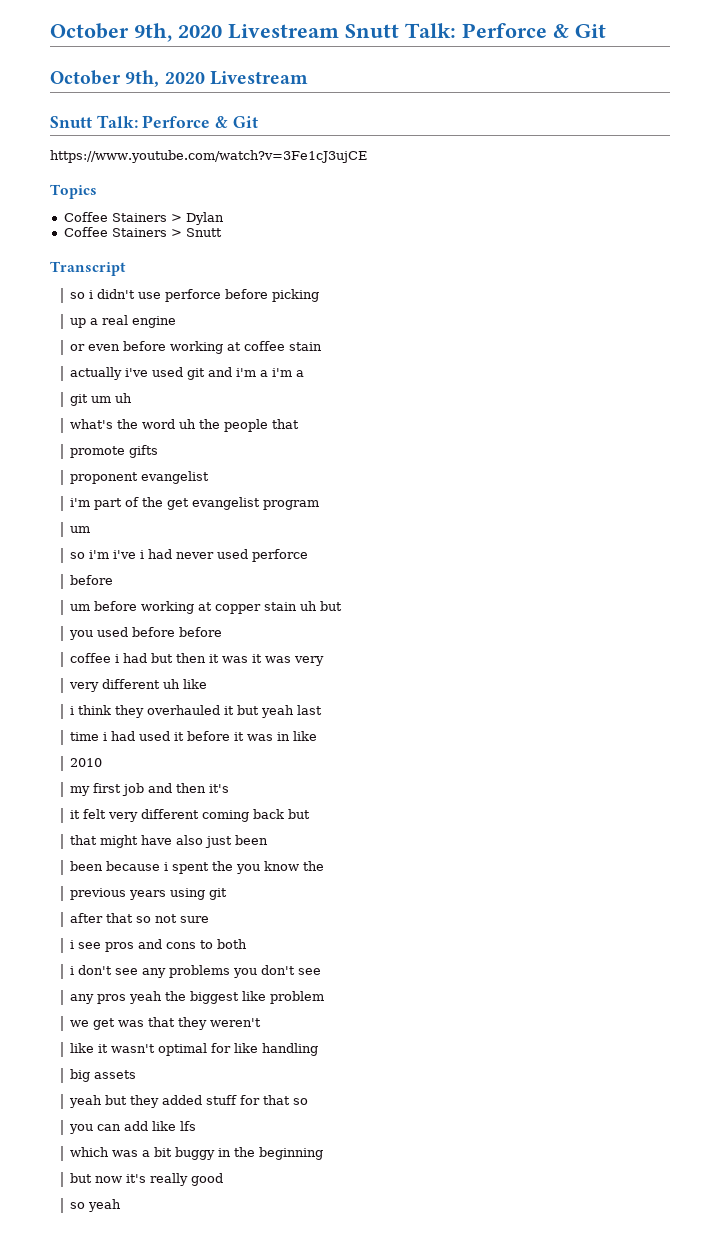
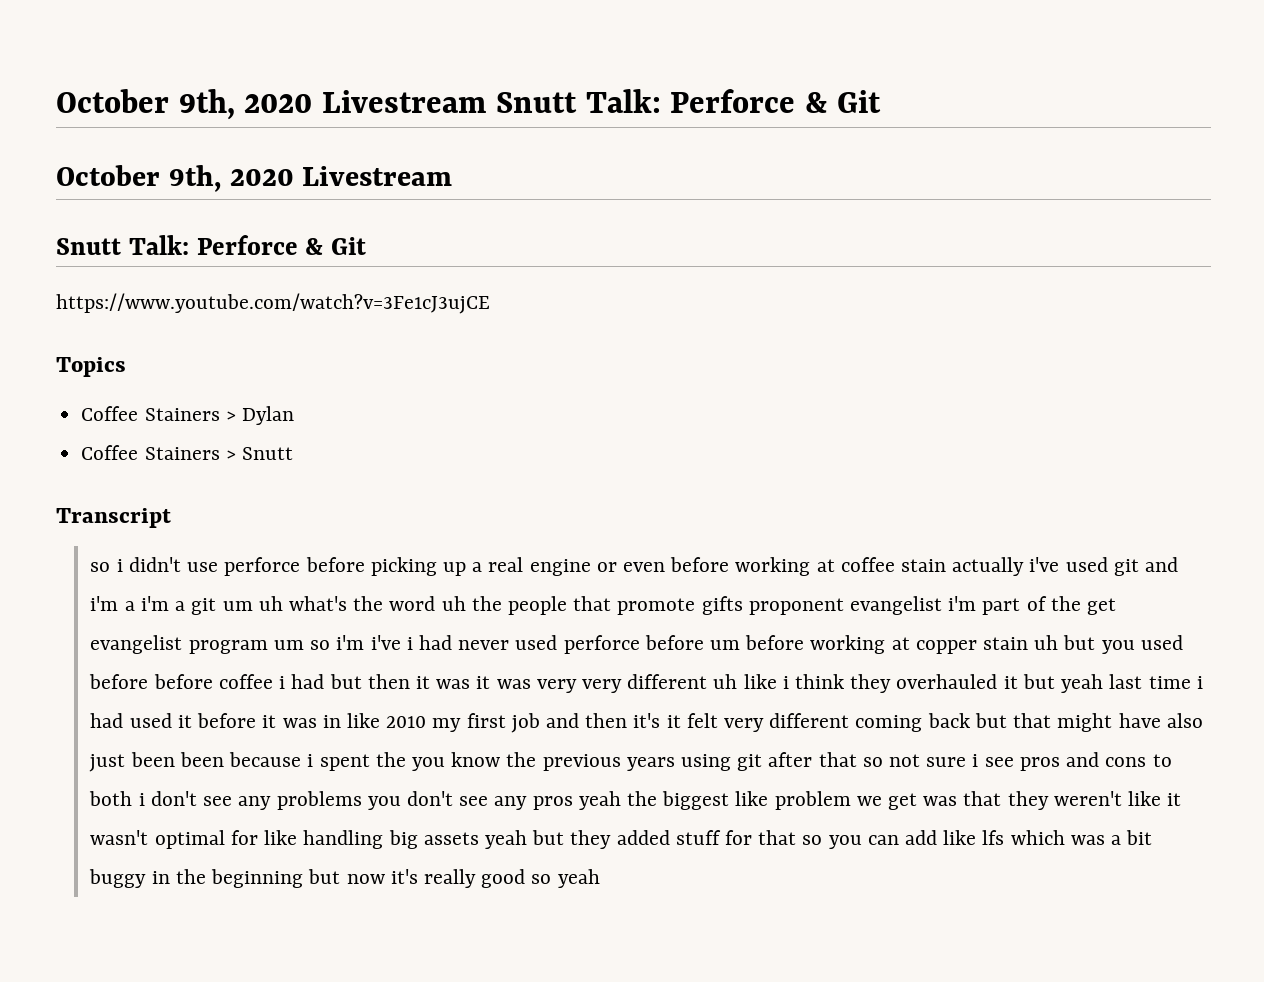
- so i didn't use perforce before picking
- up a real engine
- or even before working at coffee stain
- actually i've used git and i'm a i'm a
- git um uh
- what's the word uh the people that
- promote gifts
- proponent evangelist
- i'm part of the get evangelist program
- um
- so i'm i've i had never used perforce
- before
- um before working at copper stain uh but
- you used before before
- coffee i had but then it was it was very
- very different uh like
- i think they overhauled it but yeah last
- time i had used it before it was in like
- 2010
- my first job and then it's
- it felt very different coming back but
- that might have also just been
- been because i spent the you know the
- previous years using git
- after that so not sure
- i see pros and cons to both
- i don't see any problems you don't see
- any pros yeah the biggest like problem
- we get was that they weren't
- like it wasn't optimal for like handling
- big assets
- yeah but they added stuff for that so
- you can add like lfs
- which was a bit buggy in the beginning
- but now it's really good
- so yeah
+ so i didn't use perforce before picking up a real engine or even before working at coffee stain actually i've used git and i'm a i'm a git um uh what's the word uh the people that promote gifts proponent evangelist i'm part of the get evangelist program um so i'm i've i had never used perforce before um before working at copper stain uh but you used before before coffee i had but then it was it was very very different uh like i think they overhauled it but yeah last time i had used it before it was in like 2010 my first job and then it's it felt very different coming back but that might have also just been been because i spent the you know the previous years using git after that so not sure i see pros and cons to both i don't see any problems you don't see any pros yeah the biggest like problem we get was that they weren't like it wasn't optimal for like handling big assets yeah but they added stuff for that so you can add like lfs which was a bit buggy in the beginning but now it's really good so yeah

